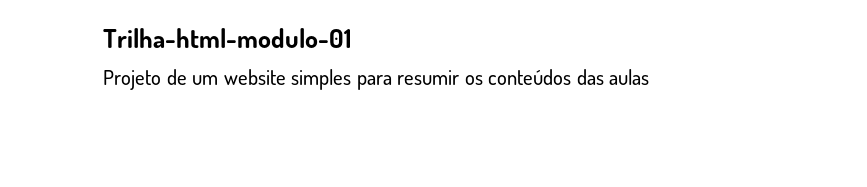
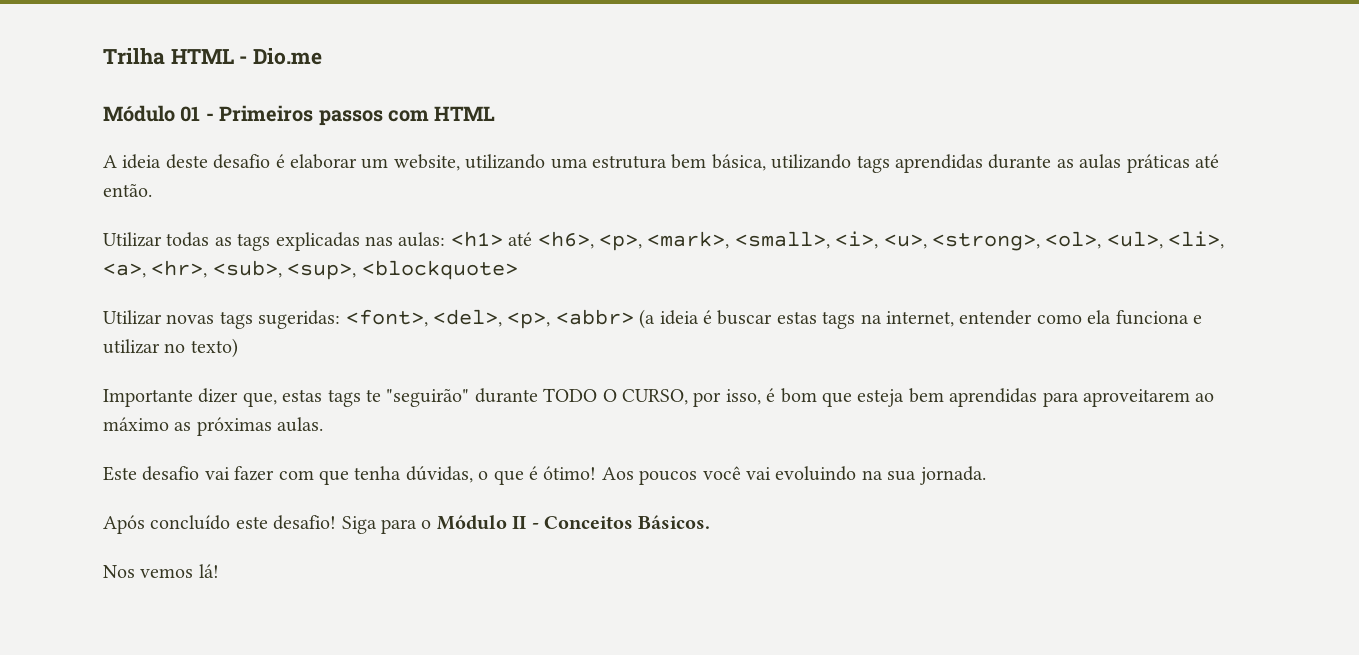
- Trilha-html-modulo-01
- Projeto de um website simples para resumir os conteúdos das aulas
+ Trilha HTML - Dio.me
+ Módulo 01 - Primeiros passos com HTML
+ A ideia deste desafio é elaborar um website, utilizando uma estrutura bem básica, utilizando tags aprendidas durante as aulas práticas até então.
+ Utilizar todas as tags explicadas nas aulas: <h1> até <h6>, <p>, <mark>, <small>, <i>, <u>, <strong>, <ol>, <ul>, <li>, <a>, <hr>, <sub>, <sup>, <blockquote>
+ Utilizar novas tags sugeridas: <font>, <del>, <p>, <abbr> (a ideia é buscar estas tags na internet, entender como ela funciona e utilizar no texto)
+ Importante dizer que, estas tags te "seguirão" durante TODO O CURSO, por isso, é bom que esteja bem aprendidas para aproveitarem ao máximo as próximas aulas.
+ Este desafio vai fazer com que tenha dúvidas, o que é ótimo! Aos poucos você vai evoluindo na sua jornada.
+ Após concluído este desafio! Siga para o Módulo II - Conceitos Básicos.
+ Nos vemos lá!

